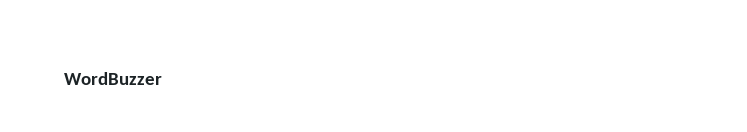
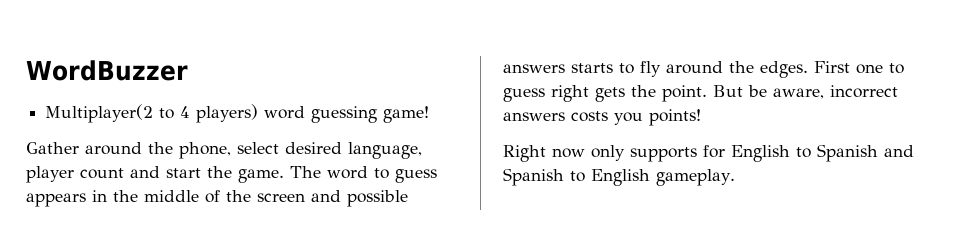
+ Multiplayer(2 to 4 players) word guessing game!
+ Gather around the phone, select desired language, player count and start the game. The word to guess appears in the middle of the screen and possible answers starts to fly around the edges. First one to guess right gets the point. But be aware, incorrect answers costs you points!
+ Right now only supports for English to Spanish and Spanish to English gameplay.

